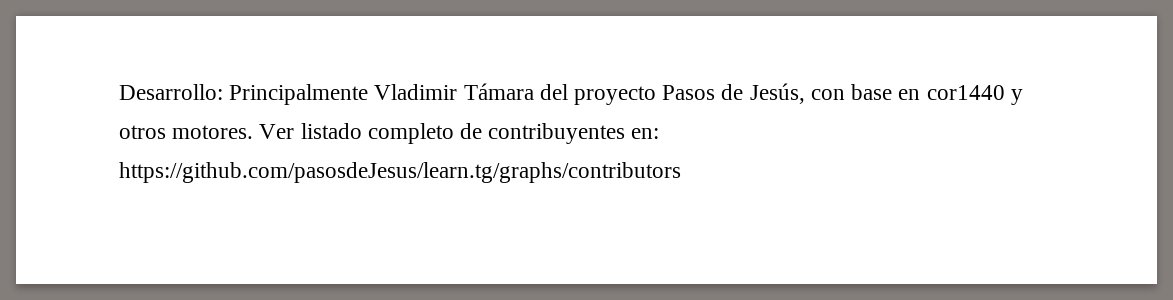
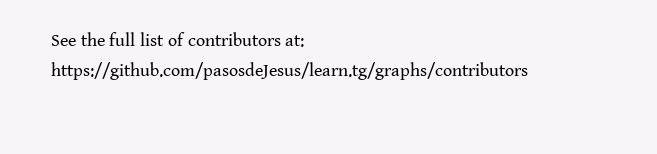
- Desarrollo: Principalmente Vladimir Támara del proyecto Pasos de Jesús, con base en cor1440 y otros motores. Ver listado completo de contribuyentes en: https://github.com/pasosdeJesus/learn.tg/graphs/contributors
+ See the full list of contributors at: https://github.com/pasosdeJesus/learn.tg/graphs/contributors

